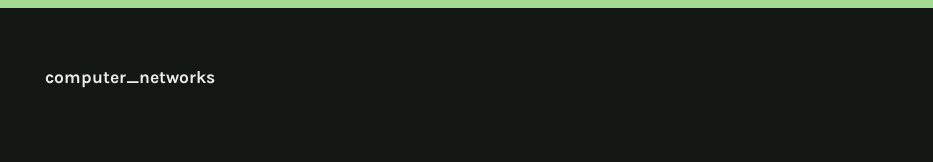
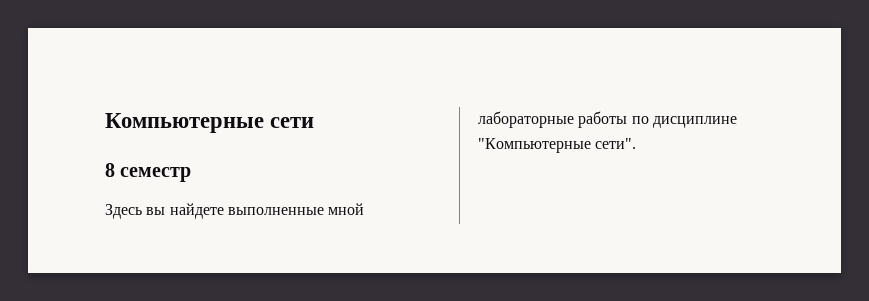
- computer_networks
+ Компьютерные сети
+ 8 семестр
+ Здесь вы найдете выполненные мной лабораторные работы по дисциплине "Компьютерные сети".

